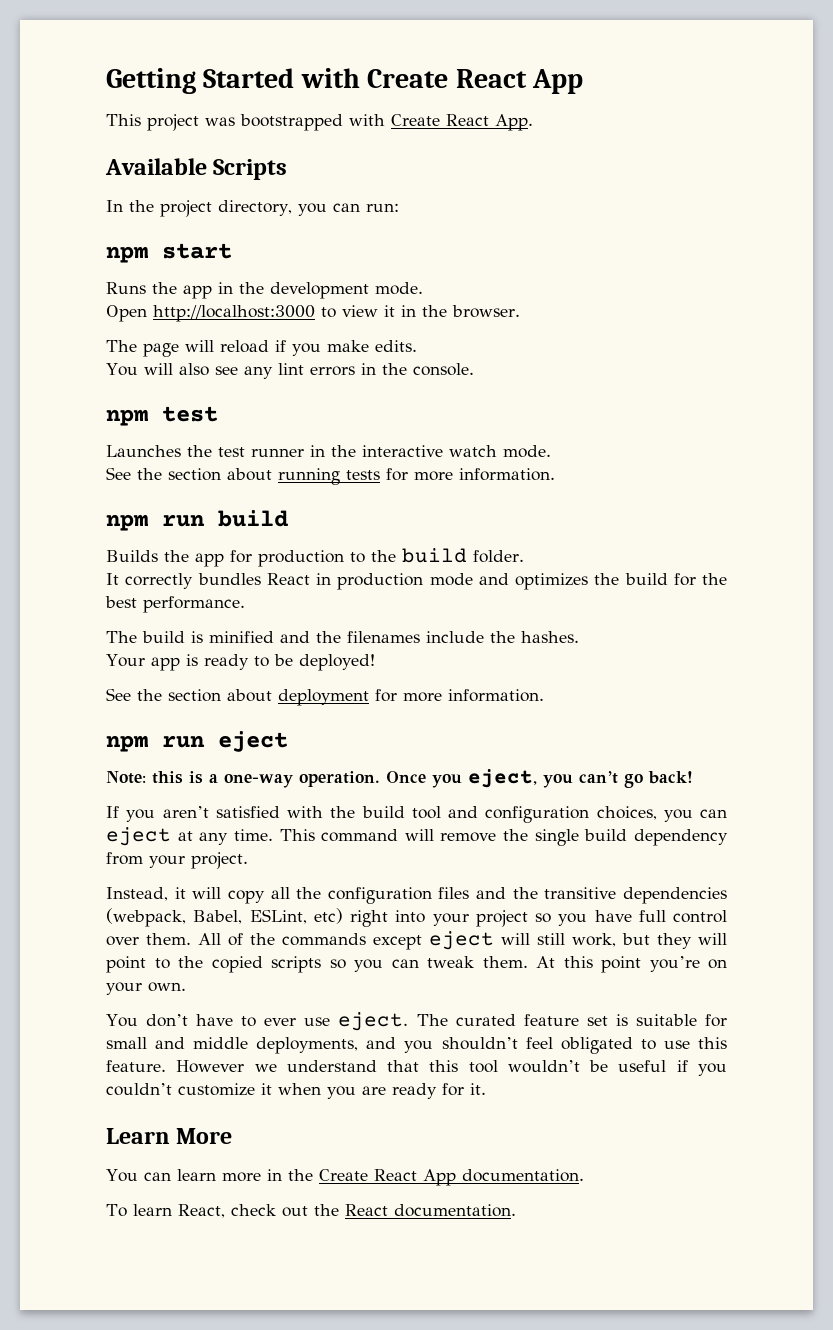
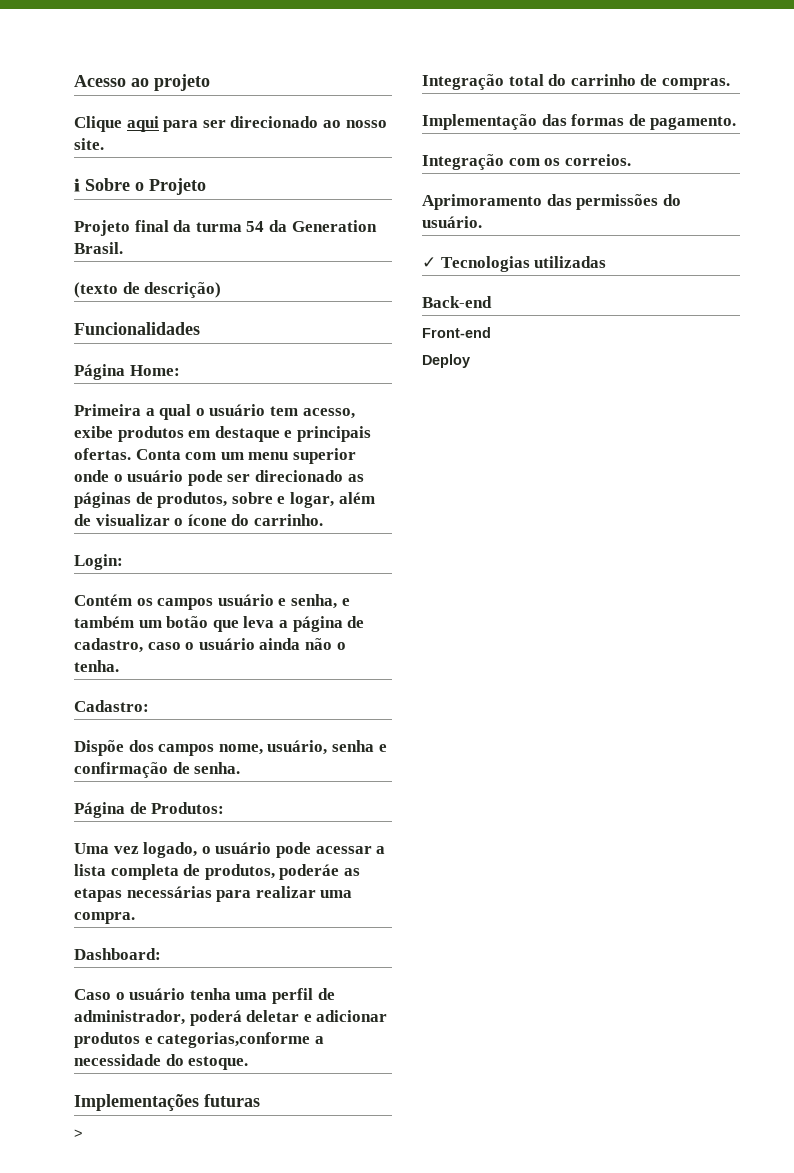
- Getting Started with Create React App
- This project was bootstrapped with Create React App.
- Available Scripts
- In the project directory, you can run:
- npm start
- Runs the app in the development mode.
- Open http://localhost:3000 to view it in the browser.
- The page will reload if you make edits.
- You will also see any lint errors in the console.
- npm test
- Launches the test runner in the interactive watch mode.
- See the section about running tests for more information.
- npm run build
- Builds the app for production to the build folder.
- It correctly bundles React in production mode and optimizes the build for the best performance.
- The build is minified and the filenames include the hashes.
- Your app is ready to be deployed!
- See the section about deployment for more information.
- npm run eject
- Note: this is a one-way operation. Once you eject, you can’t go back!
- If you aren’t satisfied with the build tool and configuration choices, you can eject at any time. This command will remove the single build dependency from your project.
- Instead, it will copy all the configuration files and the transitive dependencies (webpack, Babel, ESLint, etc) right into your project so you have full control over them. All of the commands except eject will still work, but they will point to the copied scripts so you can tweak them. At this point you’re on your own.
- You don’t have to ever use eject. The curated feature set is suitable for small and middle deployments, and you shouldn’t feel obligated to use this feature. However we understand that this tool wouldn’t be useful if you couldn’t customize it when you are ready for it.
- Learn More
- You can learn more in the Create React App documentation.
- To learn React, check out the React documentation.
+ Acesso ao projeto
+ Clique aqui para ser direcionado ao nosso site.
+ ℹ Sobre o Projeto
+ Projeto final da turma 54 da Generation Brasil.
+ (texto de descrição)
+ Funcionalidades
+ Página Home:
+ Primeira a qual o usuário tem acesso, exibe produtos em destaque e principais ofertas. Conta com um menu superior onde o usuário pode ser direcionado as páginas de produtos, sobre e logar, além de visualizar o ícone do carrinho.
+ Login:
+ Contém os campos usuário e senha, e também um botão que leva a página de cadastro, caso o usuário ainda não o tenha.
+ Cadastro:
+ Dispõe dos campos nome, usuário, senha e confirmação de senha.
+ Página de Produtos:
+ Uma vez logado, o usuário pode acessar a lista completa de produtos, poderáe as etapas necessárias para realizar uma compra.
+ Dashboard:
+ Caso o usuário tenha uma perfil de administrador, poderá deletar e adicionar produtos e categorias,conforme a necessidade do estoque.
+ Implementações futuras
+ >
+ Integração total do carrinho de compras.
+ Implementação das formas de pagamento.
+ Integração com os correios.
+ Aprimoramento das permissões do usuário.
+ ✓ Tecnologias utilizadas
+ Back-end
+ Front-end
+ Deploy

